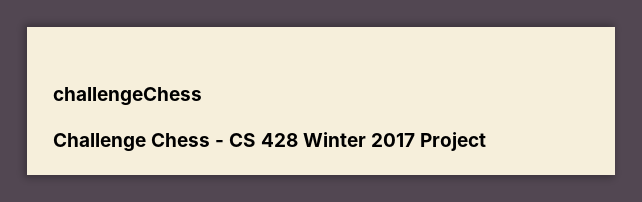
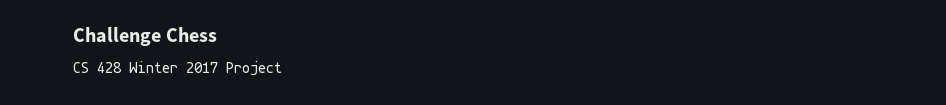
- challengeChess
- Challenge Chess - CS 428 Winter 2017 Project
+ Challenge Chess
+ CS 428 Winter 2017 Project

